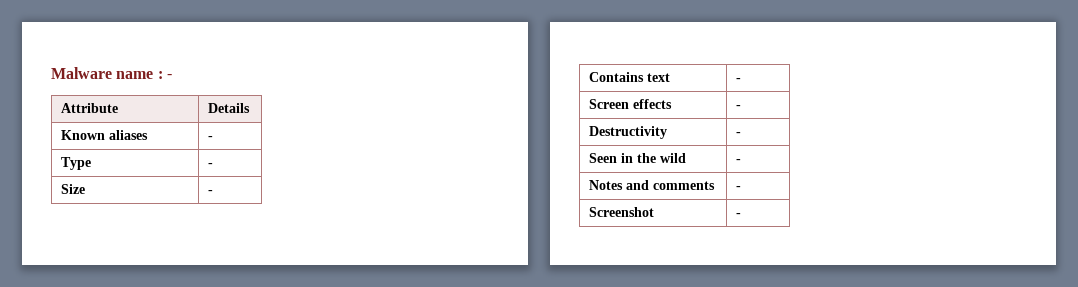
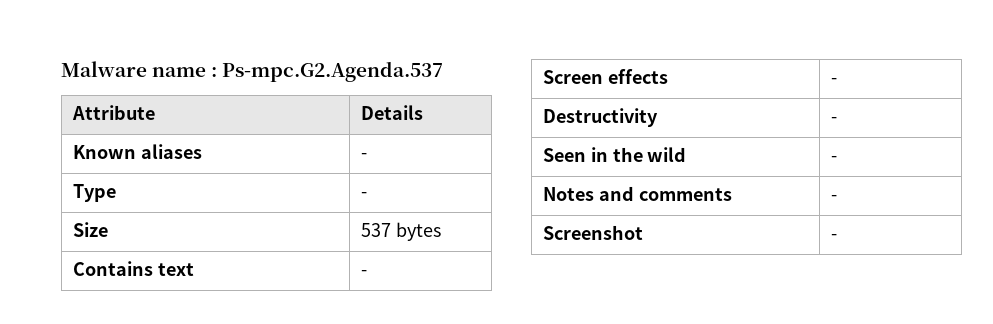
- Malware name : -
+ Malware name : Ps-mpc.G2.Agenda.537
- Size | -
+ Size | 537 bytes

